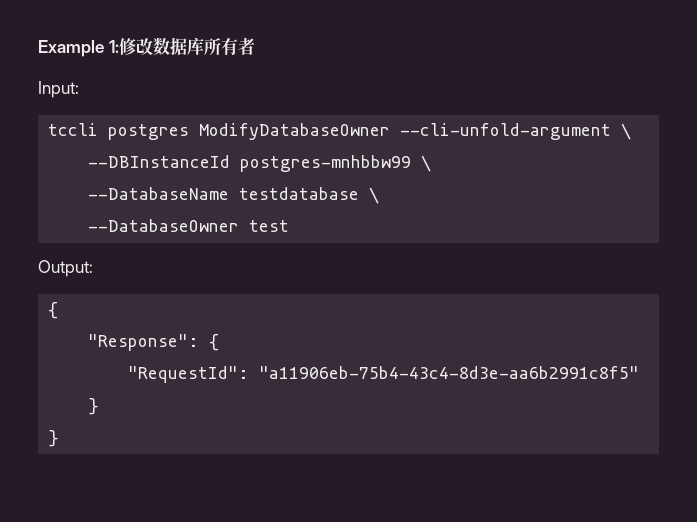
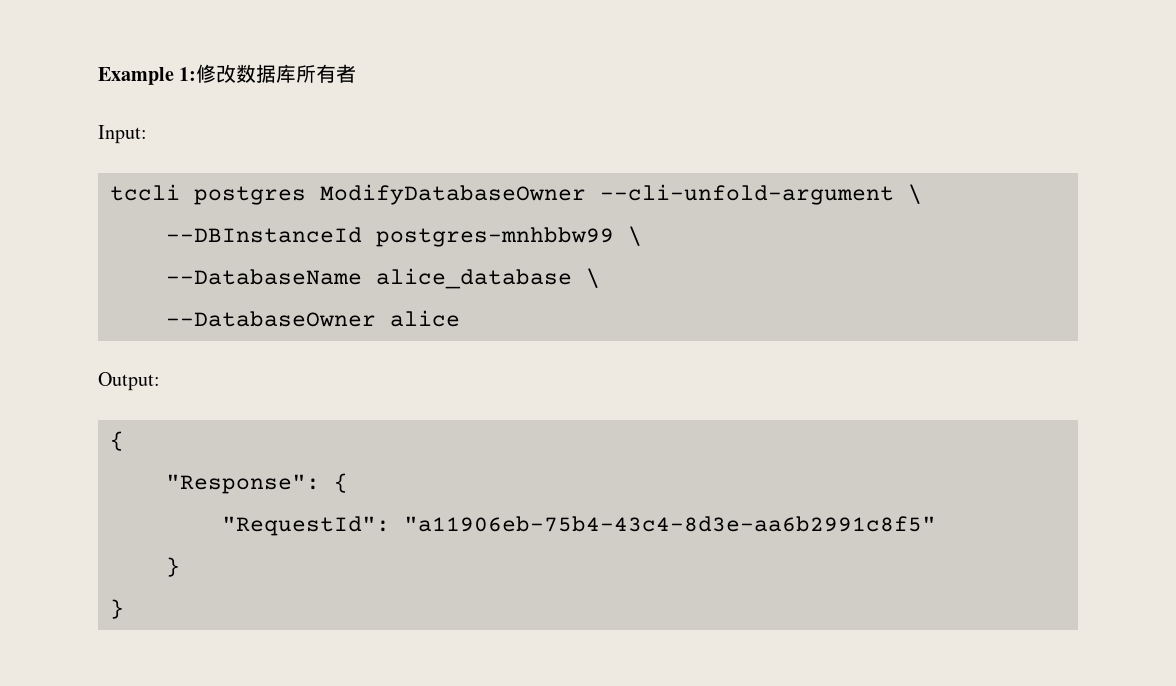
- --DatabaseName testdatabase \
+ --DatabaseName alice_database \
- --DatabaseOwner test
+ --DatabaseOwner alice

